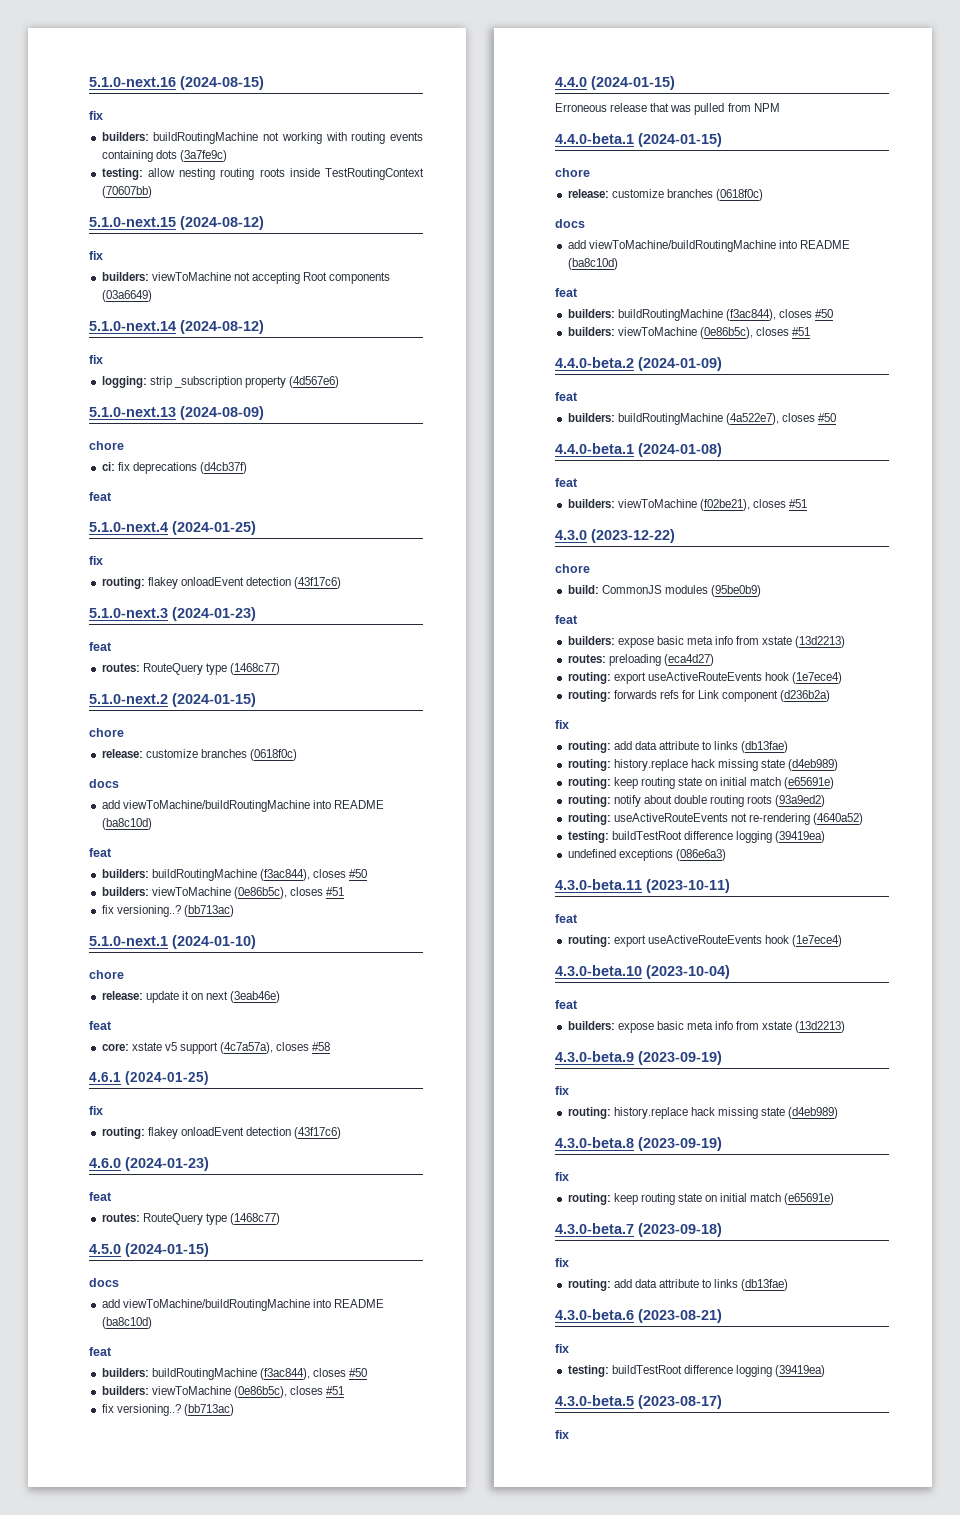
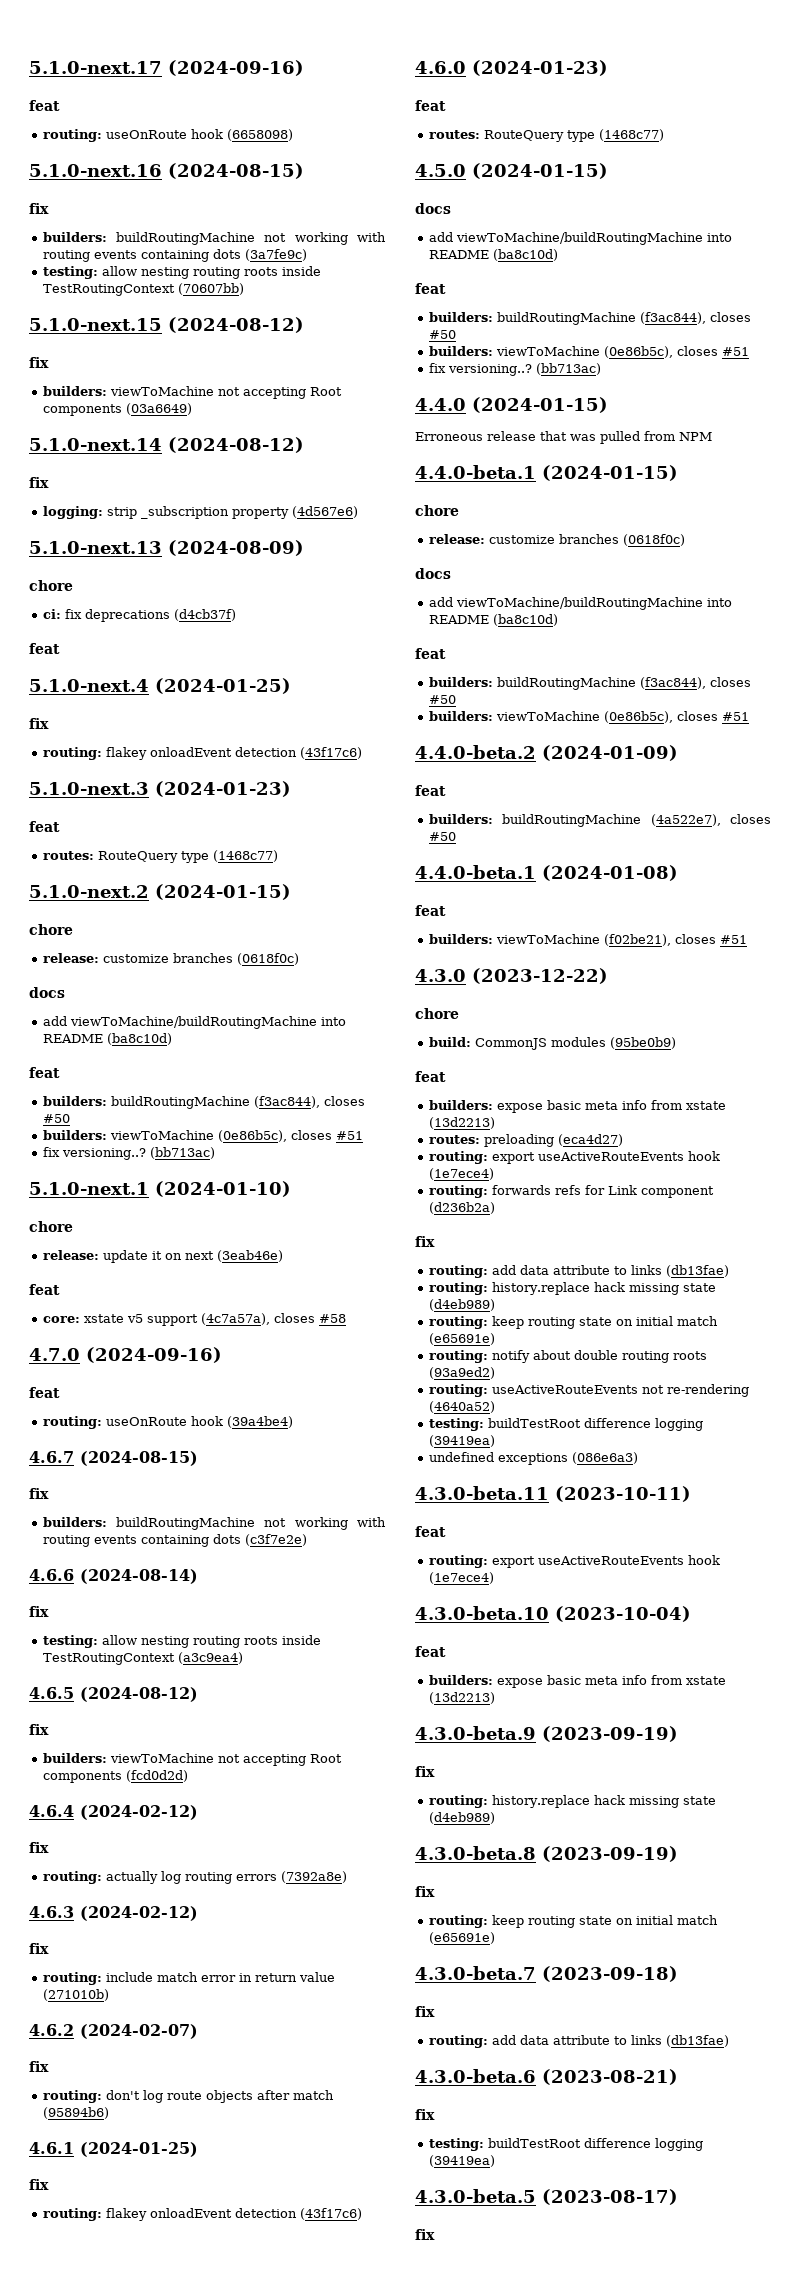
+ 5.1.0-next.17 (2024-09-16)
+ feat
+ routing: useOnRoute hook (6658098)
+ 4.7.0 (2024-09-16)
+ feat
+ routing: useOnRoute hook (39a4be4)
+ 4.6.7 (2024-08-15)
+ fix
+ builders: buildRoutingMachine not working with routing events containing dots (c3f7e2e)
+ 4.6.6 (2024-08-14)
+ fix
+ testing: allow nesting routing roots inside TestRoutingContext (a3c9ea4)
+ 4.6.5 (2024-08-12)
+ fix
+ builders: viewToMachine not accepting Root components (fcd0d2d)
+ 4.6.4 (2024-02-12)
+ fix
+ routing: actually log routing errors (7392a8e)
+ 4.6.3 (2024-02-12)
+ fix
+ routing: include match error in return value (271010b)
+ 4.6.2 (2024-02-07)
+ fix
+ routing: don't log route objects after match (95894b6)

